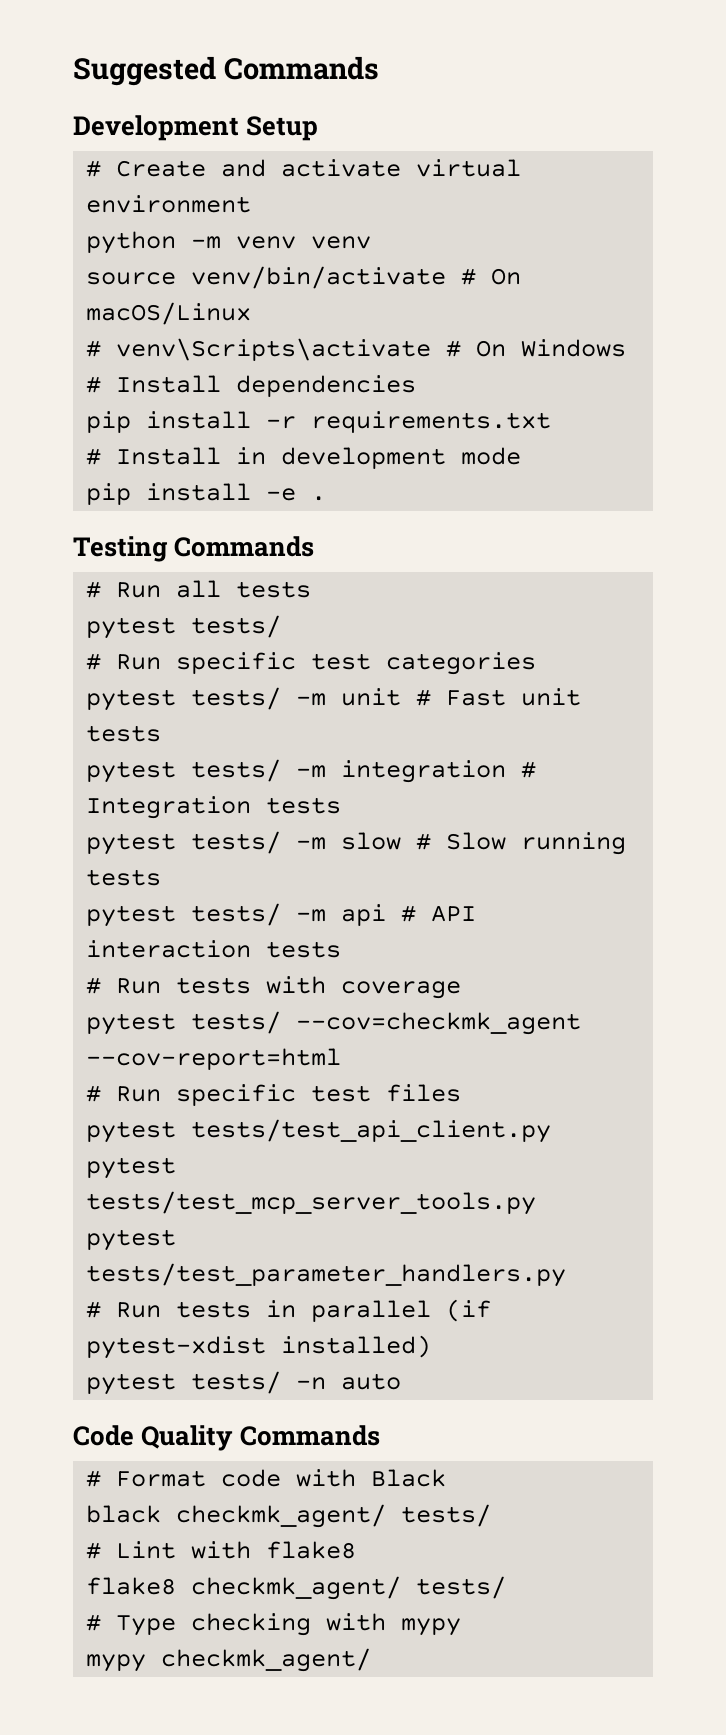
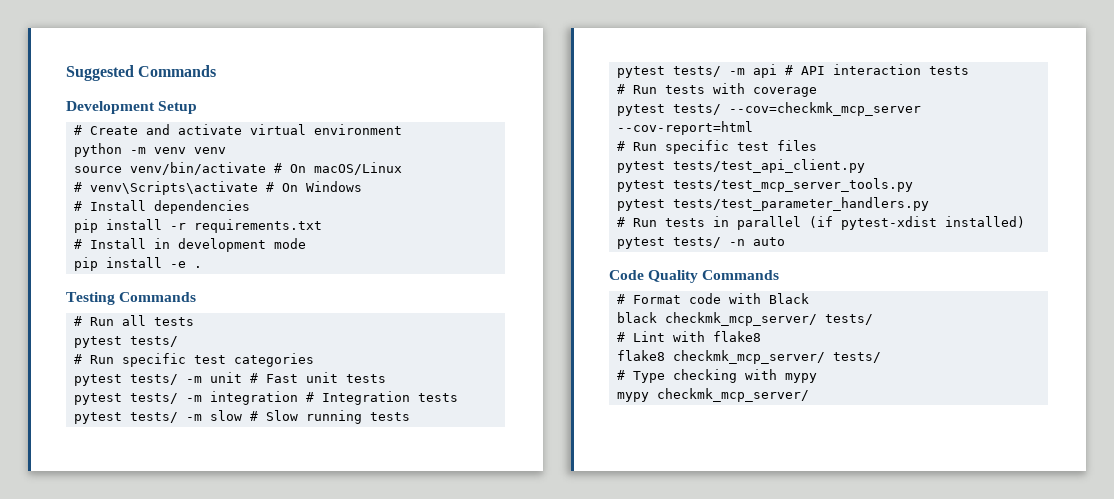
- pytest tests/ --cov=checkmk_agent --cov-report=html
+ pytest tests/ --cov=checkmk_mcp_server --cov-report=html
- black checkmk_agent/ tests/
+ black checkmk_mcp_server/ tests/
- flake8 checkmk_agent/ tests/
+ flake8 checkmk_mcp_server/ tests/
- mypy checkmk_agent/
+ mypy checkmk_mcp_server/

